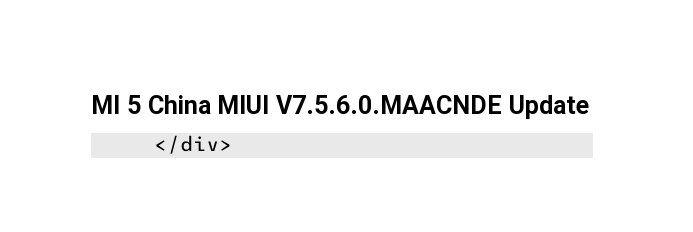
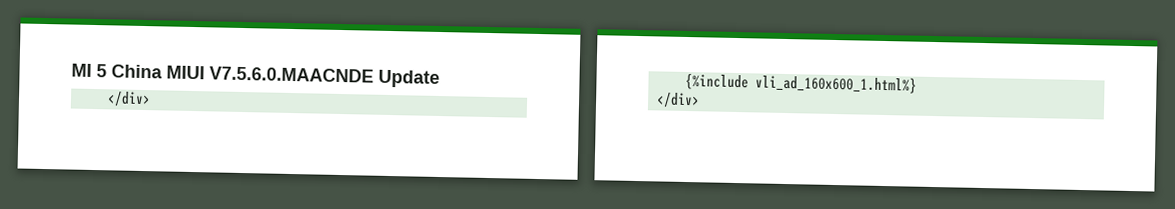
+ {%include vli_ad_160x600_1.html%}
+ </div>

